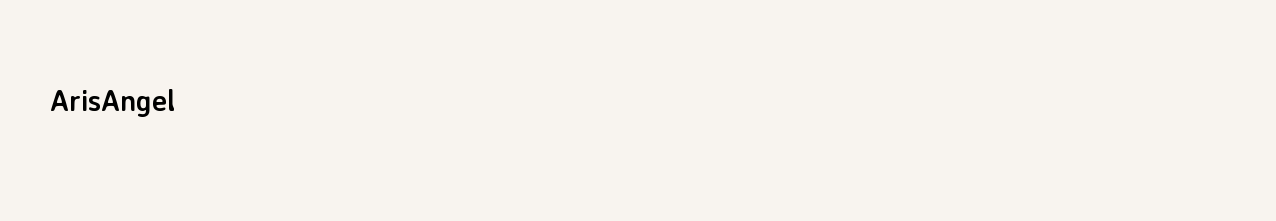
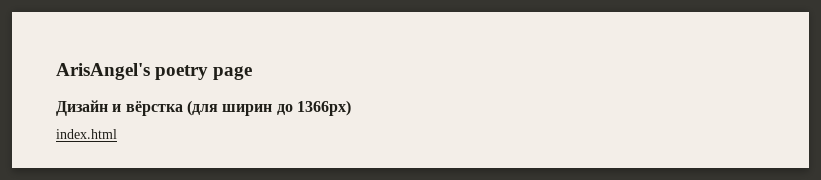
- ArisAngel
+ ArisAngel's poetry page
+ Дизайн и вёрстка (для ширин до 1366px)
+ index.html

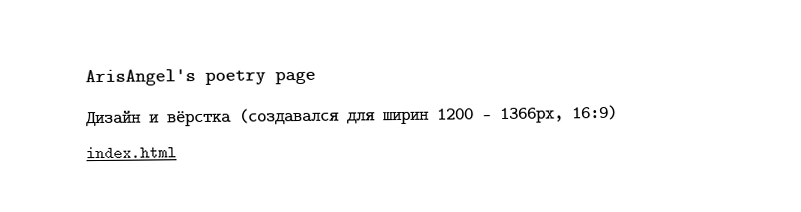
- Дизайн и вёрстка (для ширин до 1366px)
+ Дизайн и вёрстка (создавался для ширин 1200 - 1366px, 16:9)

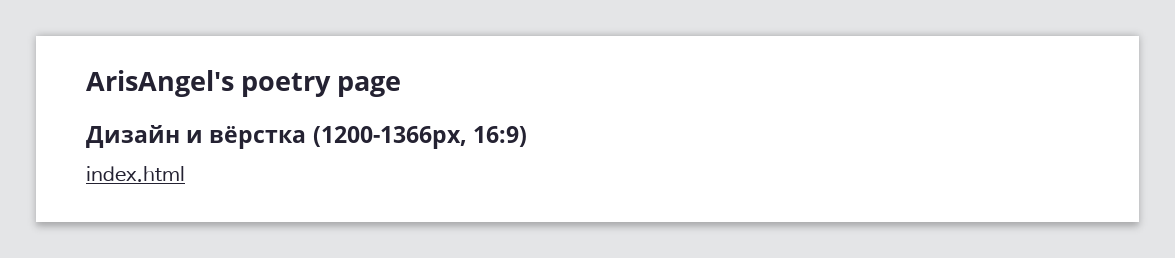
- Дизайн и вёрстка (создавался для ширин 1200 - 1366px, 16:9)
+ Дизайн и вёрстка (1200-1366px, 16:9)

